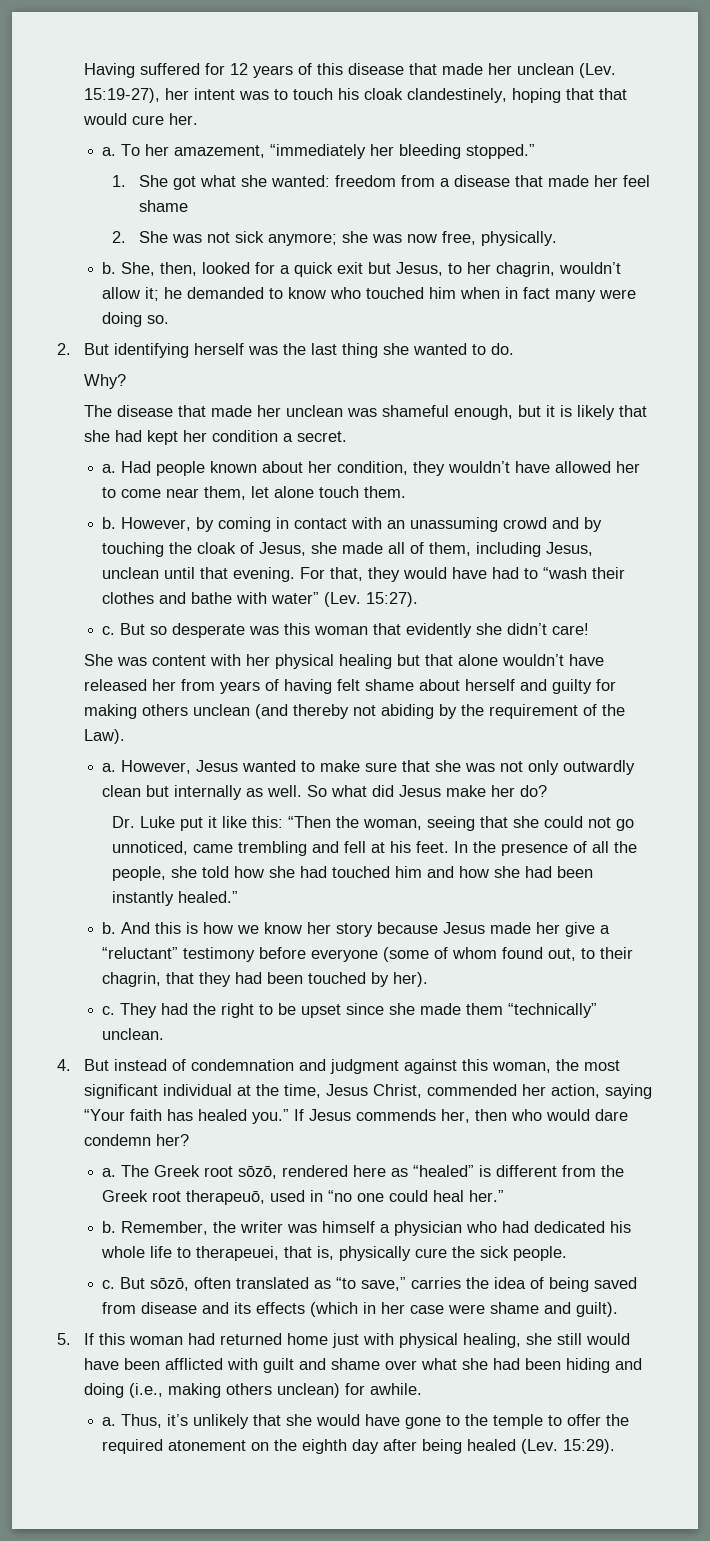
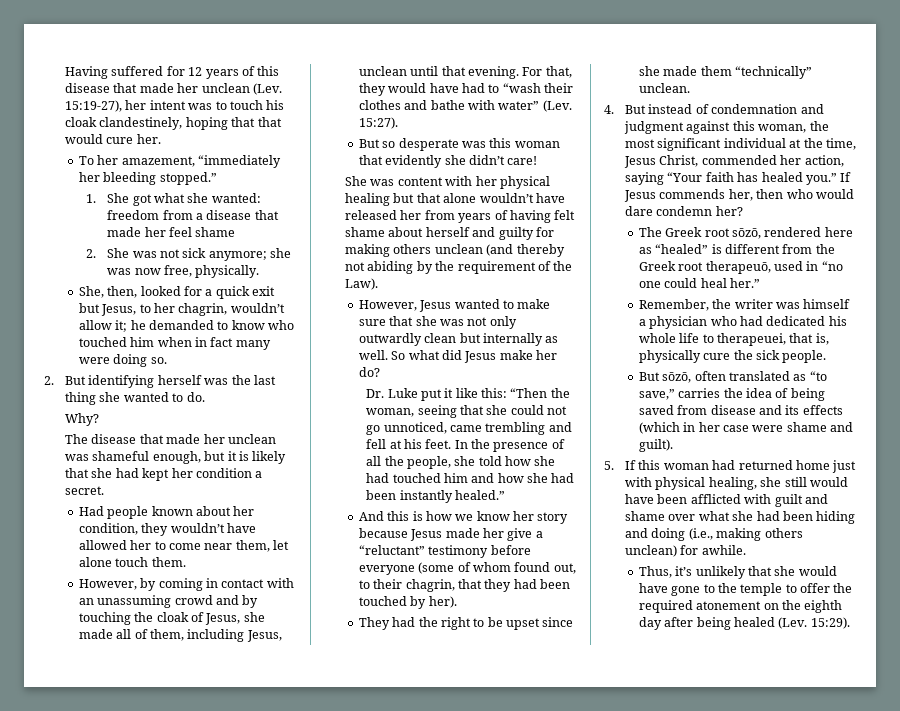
  Having suffered for 12 years of this disease that made her unclean (Lev. 15:19-27), her intent was to touch his cloak clandestinely, hoping that that would cure her.
- a. To her amazement, “immediately her bleeding stopped.”
+ To her amazement, “immediately her bleeding stopped.”
  2. She was not sick anymore; she was now free, physically.
- b. She, then, looked for a quick exit but Jesus, to her chagrin, wouldn’t allow it; he demanded to know who touched him when in fact many were doing so.
+ She, then, looked for a quick exit but Jesus, to her chagrin, wouldn’t allow it; he demanded to know who touched him when in fact many were doing so.
  The disease that made her unclean was shameful enough, but it is likely that she had kept her condition a secret.
- a. Had people known about her condition, they wouldn’t have allowed her to come near them, let alone touch them.
- b. However, by coming in contact with an unassuming crowd and by touching the cloak of Jesus, she made all of them, including Jesus, unclean until that evening.
+ Had people known about her condition, they wouldn’t have allowed her to come near them, let alone touch them.
+ However, by coming in contact with an unassuming crowd and by touching the cloak of Jesus, she made all of them, including Jesus, unclean until that evening.
  For that, they would have had to “wash their clothes and bathe with water” (Lev. 15:27).
- c. But so desperate was this woman that evidently she didn’t care!
+ But so desperate was this woman that evidently she didn’t care!
  She was content with her physical healing but that alone wouldn’t have released her from years of having felt shame about herself and guilty for making others unclean (and thereby not abiding by the requirement of the Law).
- a. However, Jesus wanted to make sure that she was not only outwardly clean but internally as well.
+ However, Jesus wanted to make sure that she was not only outwardly clean but internally as well.
  In the presence of all the people, she told how she had touched him and how she had been instantly healed.”
- b. And this is how we know her story because Jesus made her give a “reluctant” testimony before everyone (some of whom found out, to their chagrin, that they had been touched by her).
- c. They had the right to be upset since she made them “technically” unclean.
+ And this is how we know her story because Jesus made her give a “reluctant” testimony before everyone (some of whom found out, to their chagrin, that they had been touched by her).
+ They had the right to be upset since she made them “technically” unclean.
  If Jesus commends her, then who would dare condemn her?
- a. The Greek root sōzō, rendered here as “healed” is different from the Greek root therapeuō, used in “no one could heal her.”
- b. Remember, the writer was himself a physician who had dedicated his whole life to therapeuei, that is, physically cure the sick people.
- c. But sōzō, often translated as “to save,” carries the idea of being saved from disease and its effects (which in her case were shame and guilt).
+ The Greek root sōzō, rendered here as “healed” is different from the Greek root therapeuō, used in “no one could heal her.”
+ Remember, the writer was himself a physician who had dedicated his whole life to therapeuei, that is, physically cure the sick people.
+ But sōzō, often translated as “to save,” carries the idea of being saved from disease and its effects (which in her case were shame and guilt).
  5. If this woman had returned home just with physical healing, she still would have been afflicted with guilt and shame over what she had been hiding and doing (i.e., making others unclean) for awhile.
- a. Thus, it’s unlikely that she would have gone to the temple to offer the required atonement on the eighth day after being healed (Lev. 15:29).
+ Thus, it’s unlikely that she would have gone to the temple to offer the required atonement on the eighth day after being healed (Lev. 15:29).

